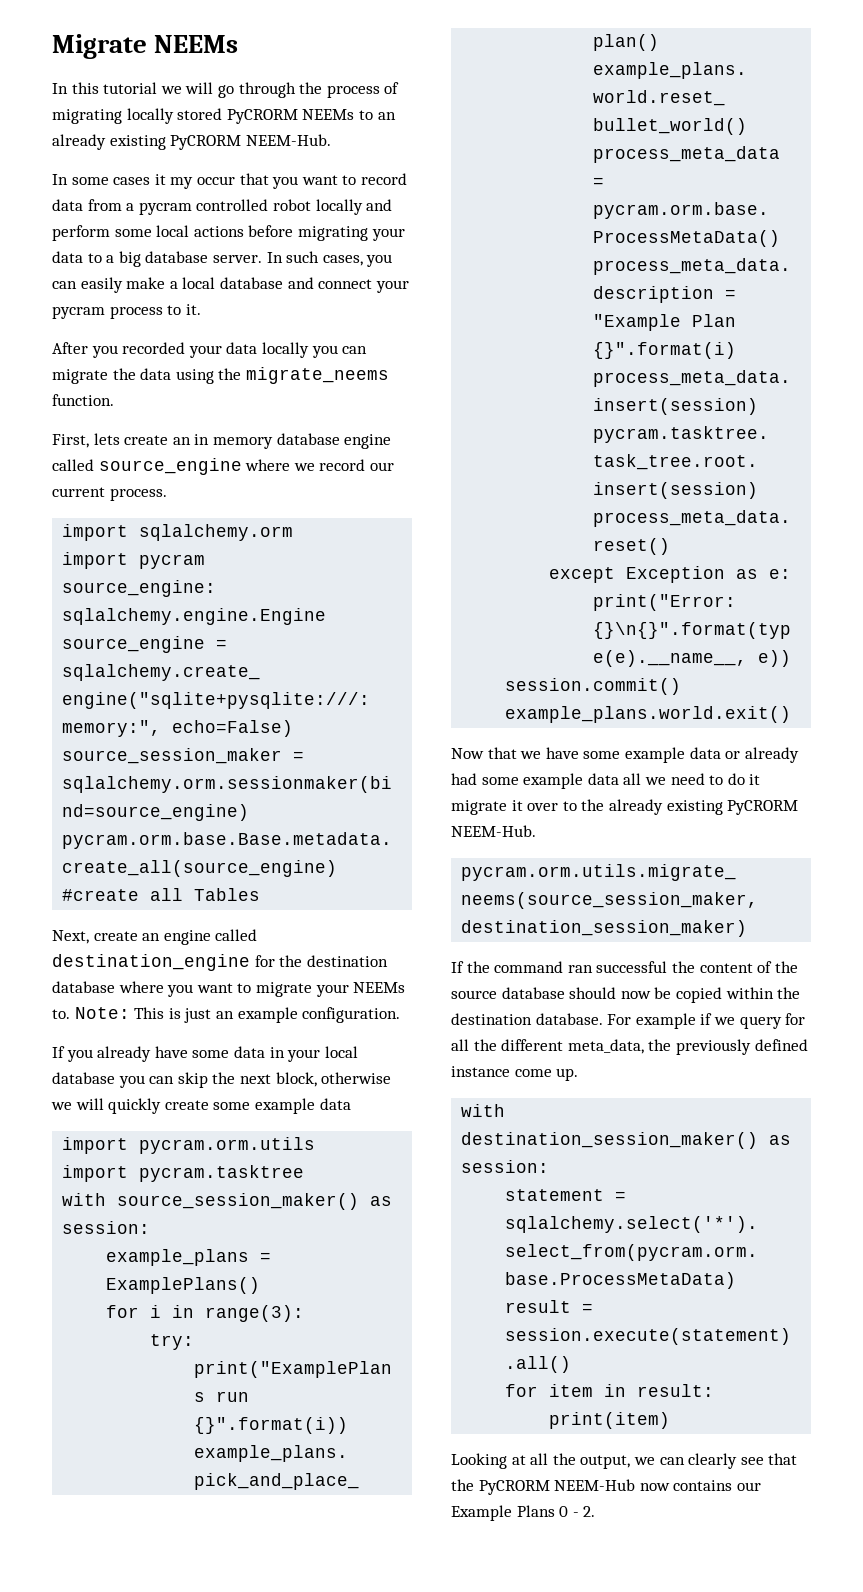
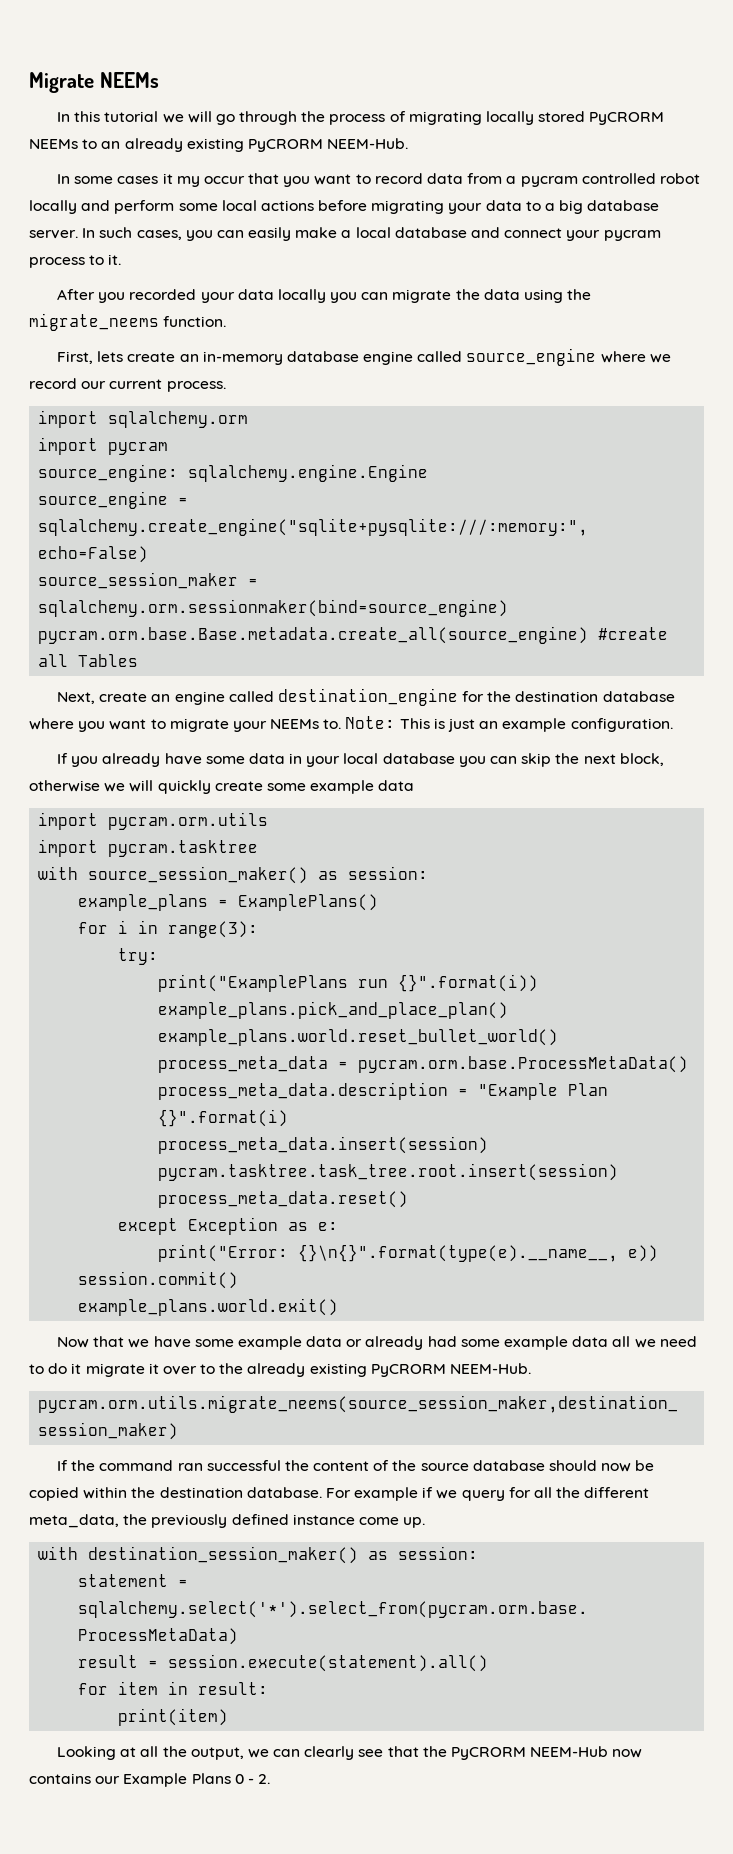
- First, lets create an in memory database engine called source_engine where we record our current process.
+ First, lets create an in-memory database engine called source_engine where we record our current process.

